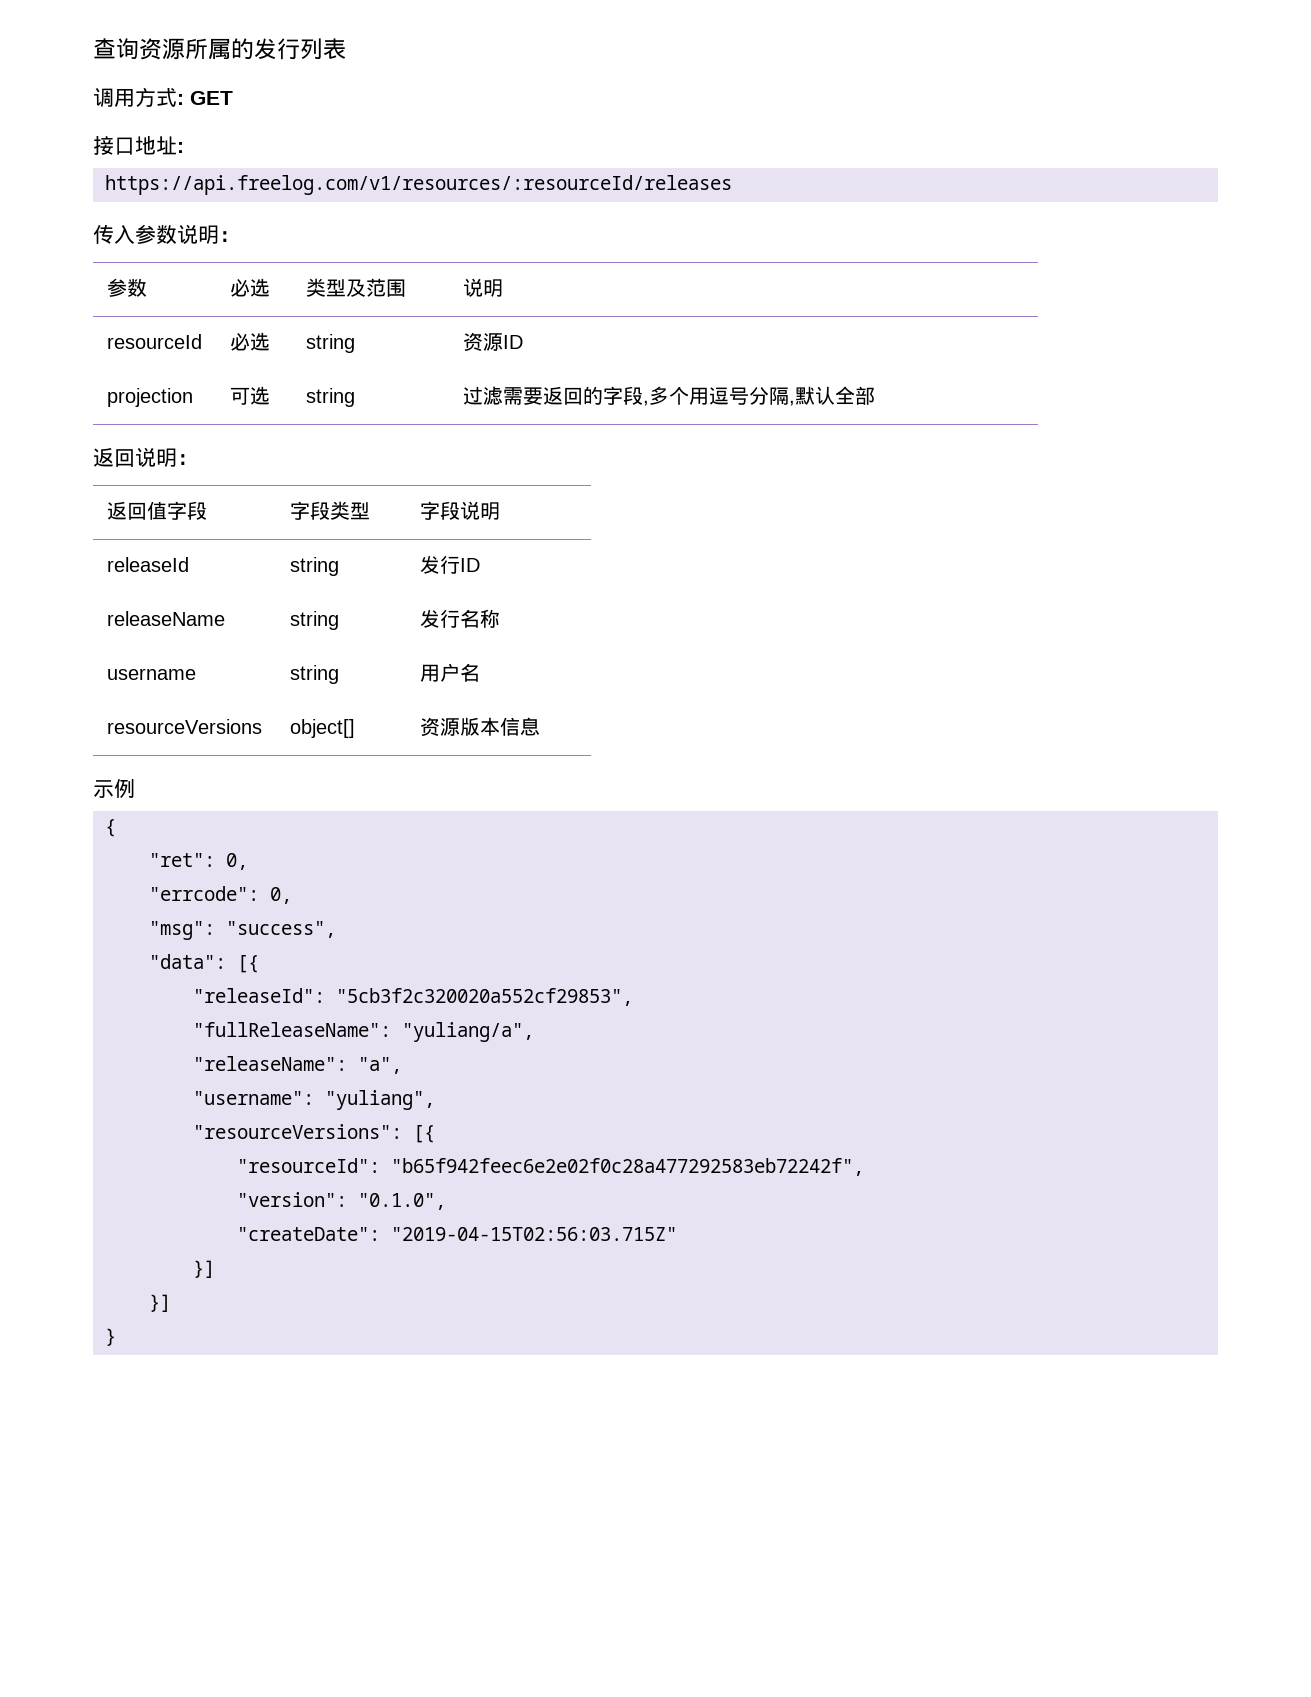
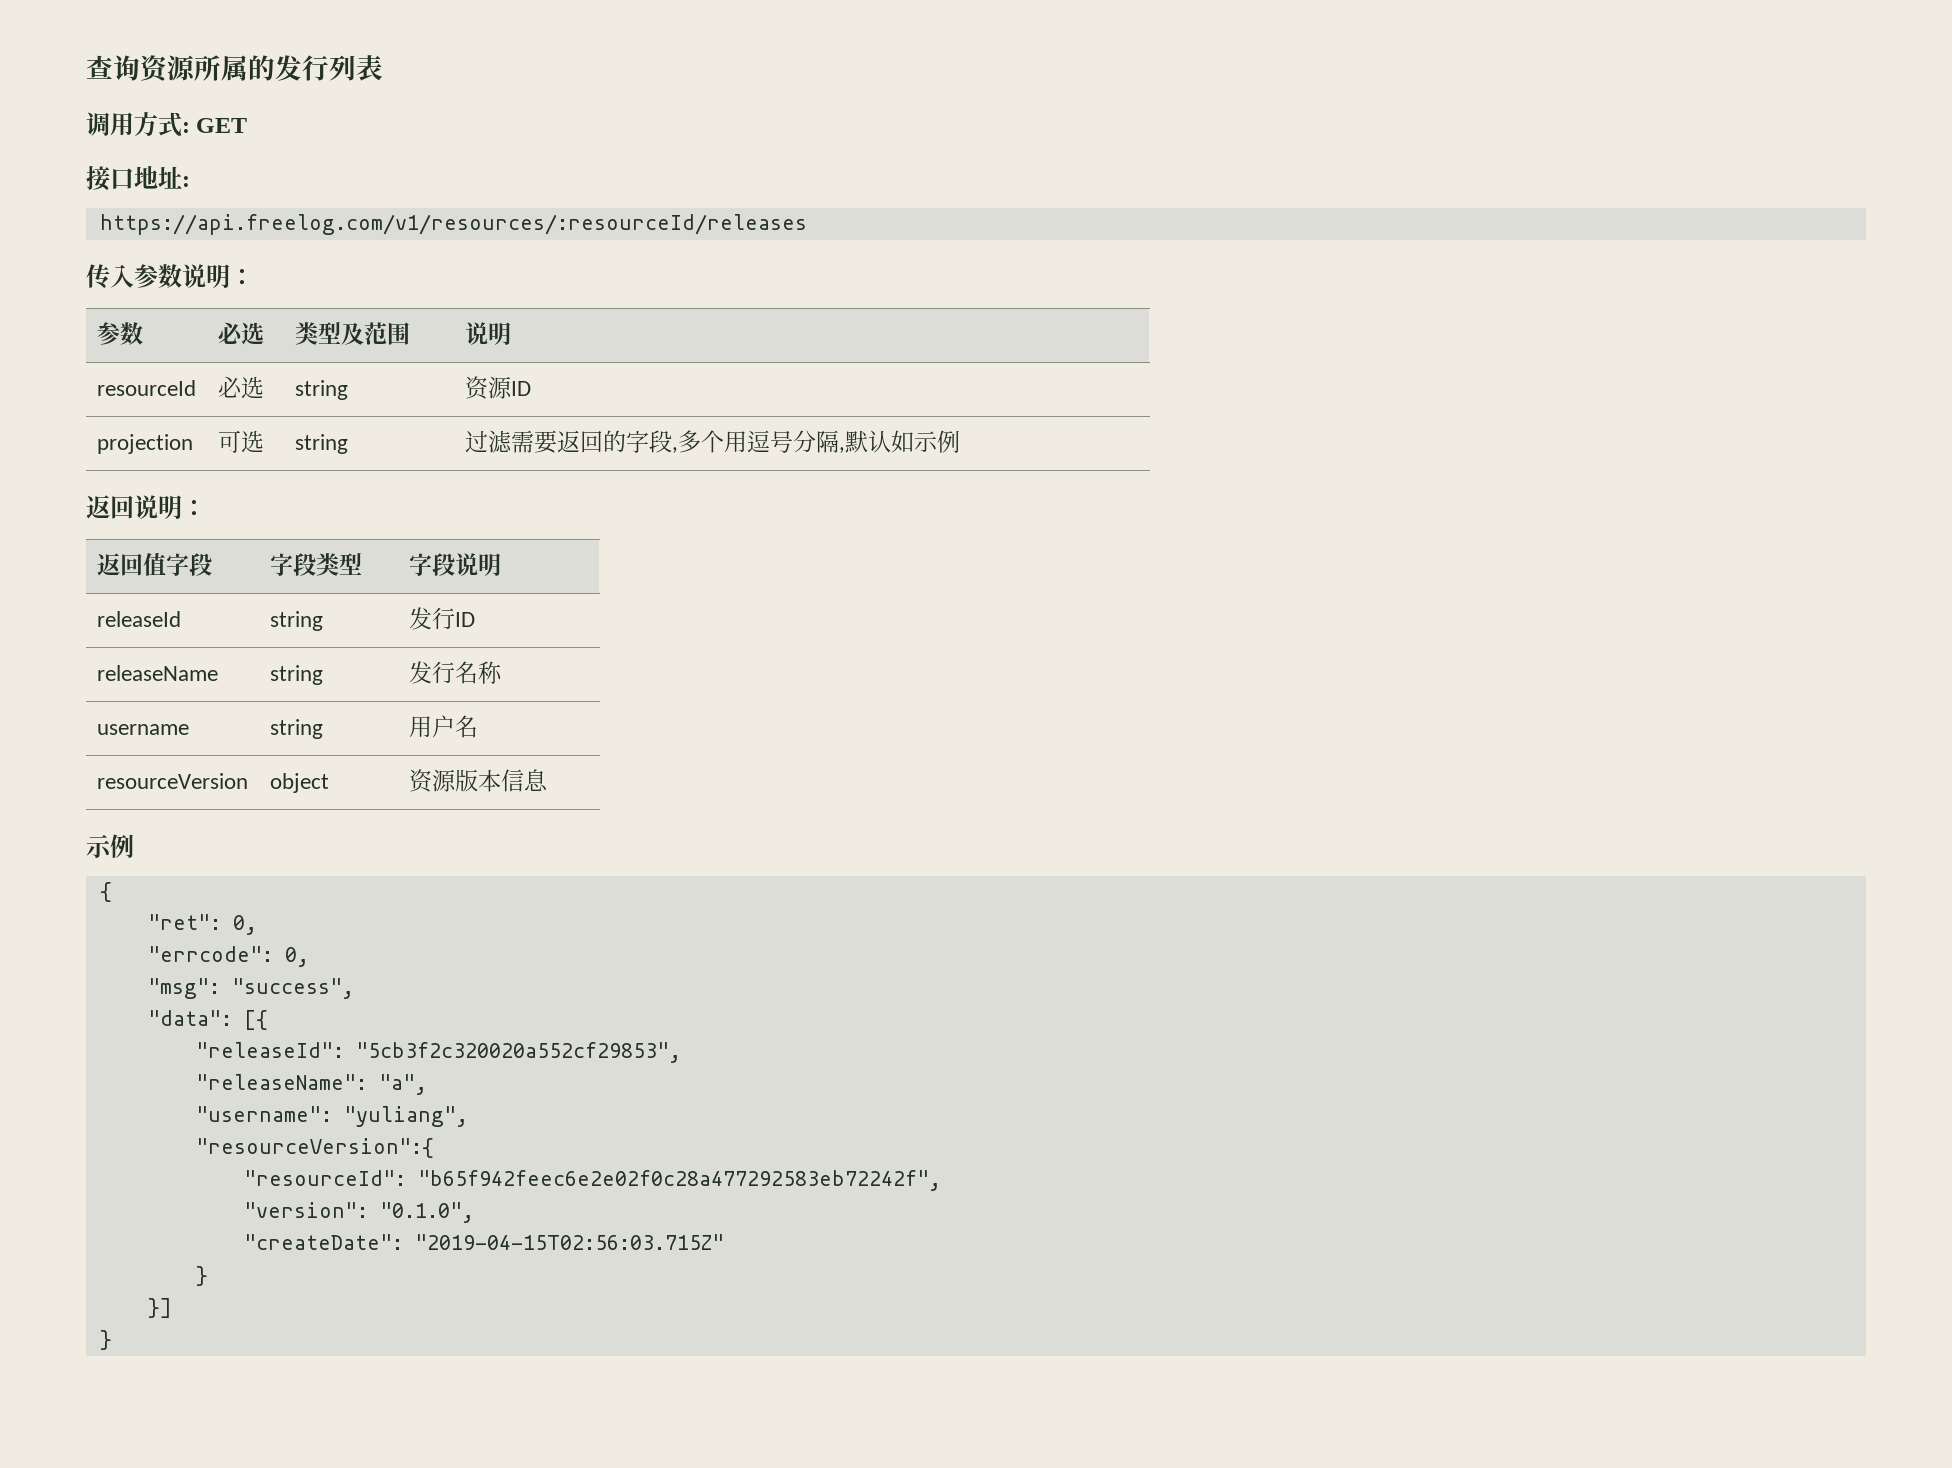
- projection | 可选 | string | 过滤需要返回的字段,多个用逗号分隔,默认全部
+ projection | 可选 | string | 过滤需要返回的字段,多个用逗号分隔,默认如示例
- resourceVersions | object[] | 资源版本信息
+ resourceVersion | object | 资源版本信息
- "fullReleaseName": "yuliang/a",
- "resourceVersions": [{
+ "resourceVersion":{
  "createDate": "2019-04-15T02:56:03.715Z"
- }]
+ }

